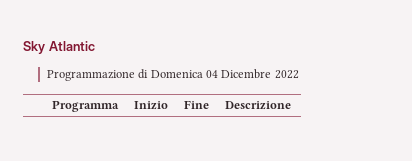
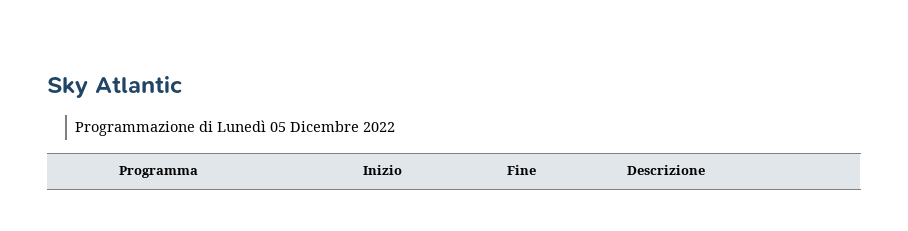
- Programmazione di Domenica 04 Dicembre 2022
+ Programmazione di Lunedì 05 Dicembre 2022

